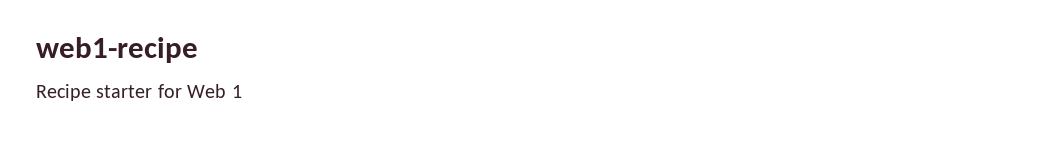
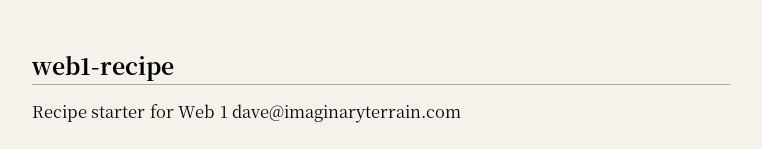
- Recipe starter for Web 1
+ Recipe starter for Web 1 dave@imaginaryterrain.com

